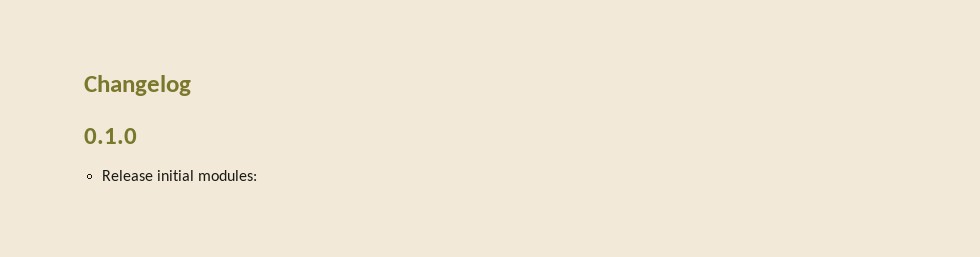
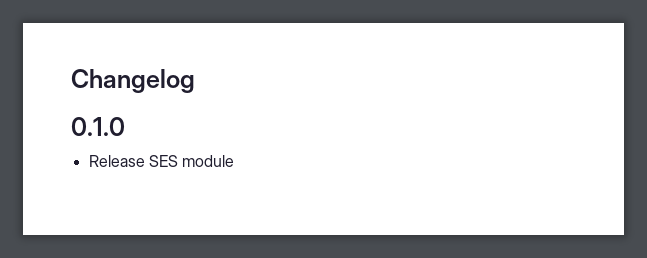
- Release initial modules:
+ Release SES module

